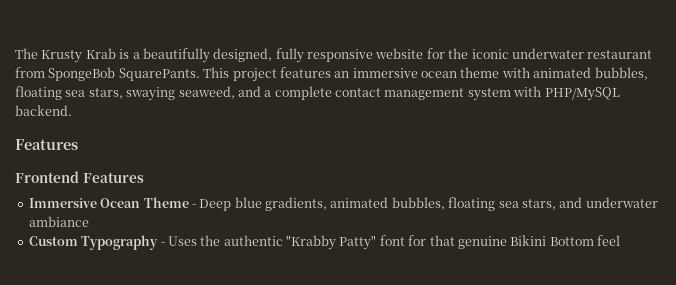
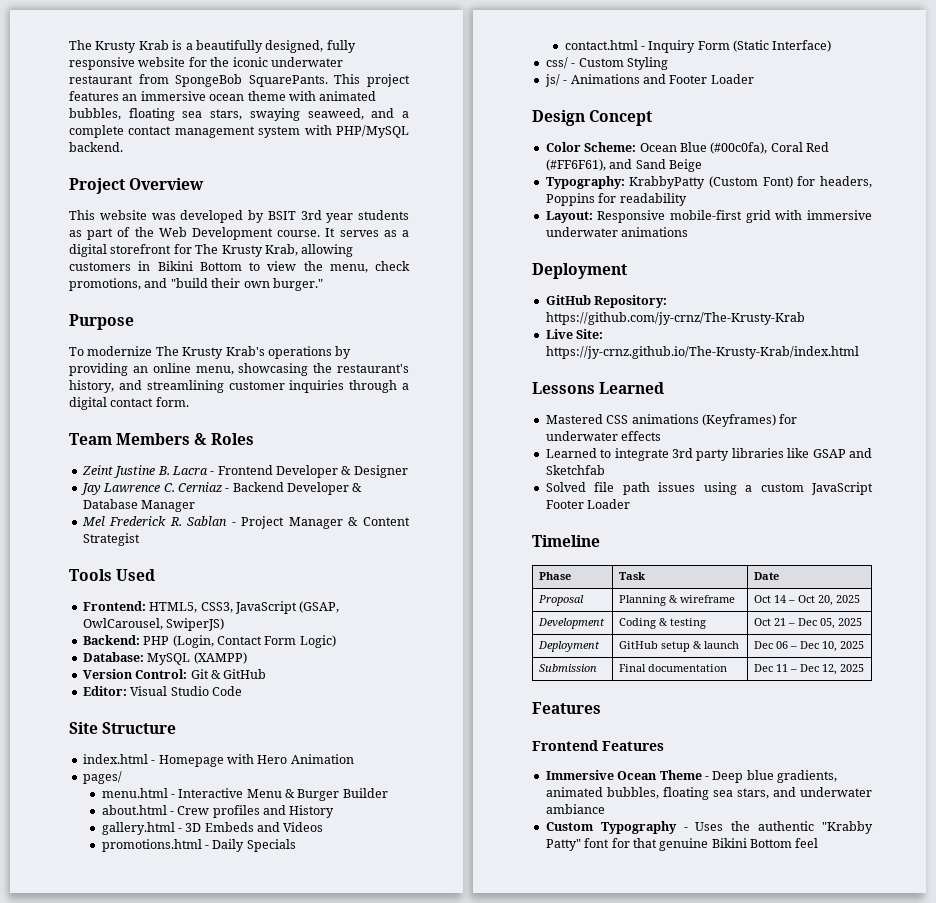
+ Project Overview
+ This website was developed by BSIT 3rd year students as part of the Web Development course. It serves as a digital storefront for The Krusty Krab, allowing customers in Bikini Bottom to view the menu, check promotions, and "build their own burger."
+ Purpose
+ To modernize The Krusty Krab's operations by providing an online menu, showcasing the restaurant's history, and streamlining customer inquiries through a digital contact form.
+ Team Members & Roles
+ Zeint Justine B. Lacra - Frontend Developer & Designer
+ Jay Lawrence C. Cerniaz - Backend Developer & Database Manager
+ Mel Frederick R. Sablan - Project Manager & Content Strategist
+ Tools Used
+ Frontend: HTML5, CSS3, JavaScript (GSAP, OwlCarousel, SwiperJS)
+ Backend: PHP (Login, Contact Form Logic)
+ Database: MySQL (XAMPP)
+ Version Control: Git & GitHub
+ Editor: Visual Studio Code
+ Site Structure
+ index.html - Homepage with Hero Animation
+ pages/
+ menu.html - Interactive Menu & Burger Builder
+ about.html - Crew profiles and History
+ gallery.html - 3D Embeds and Videos
+ promotions.html - Daily Specials
+ contact.html - Inquiry Form (Static Interface)
+ css/ - Custom Styling
+ js/ - Animations and Footer Loader
+ Design Concept
+ Color Scheme: Ocean Blue (#00c0fa), Coral Red (#FF6F61), and Sand Beige
+ Typography: KrabbyPatty (Custom Font) for headers, Poppins for readability
+ Layout: Responsive mobile-first grid with immersive underwater animations
+ Deployment
+ GitHub Repository: https://github.com/jy-crnz/The-Krusty-Krab
+ Live Site: https://jy-crnz.github.io/The-Krusty-Krab/index.html
+ Lessons Learned
+ Mastered CSS animations (Keyframes) for underwater effects
+ Learned to integrate 3rd party libraries like GSAP and Sketchfab
+ Solved file path issues using a custom JavaScript Footer Loader
+ Timeline
+ Phase | Task | Date
+ Proposal | Planning & wireframe | Oct 14 – Oct 20, 2025
+ Development | Coding & testing | Oct 21 – Dec 05, 2025
+ Deployment | GitHub setup & launch | Dec 06 – Dec 10, 2025
+ Submission | Final documentation | Dec 11 – Dec 12, 2025

